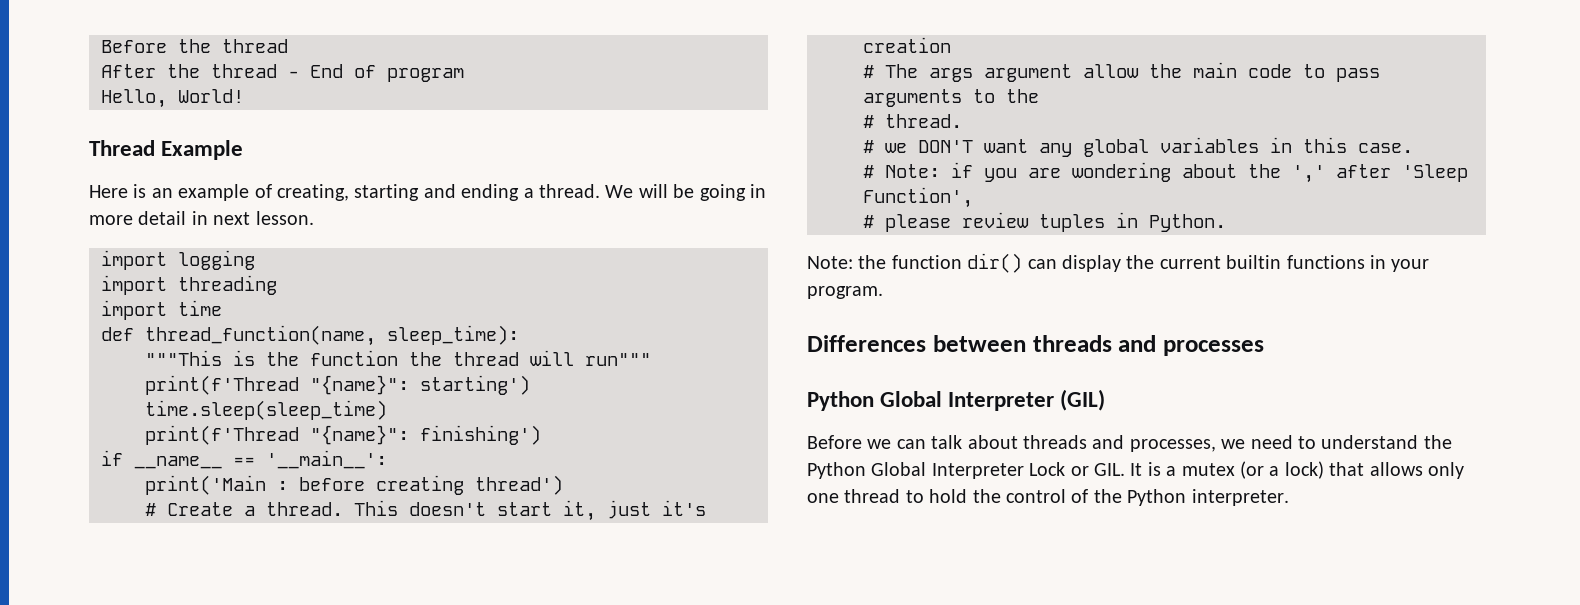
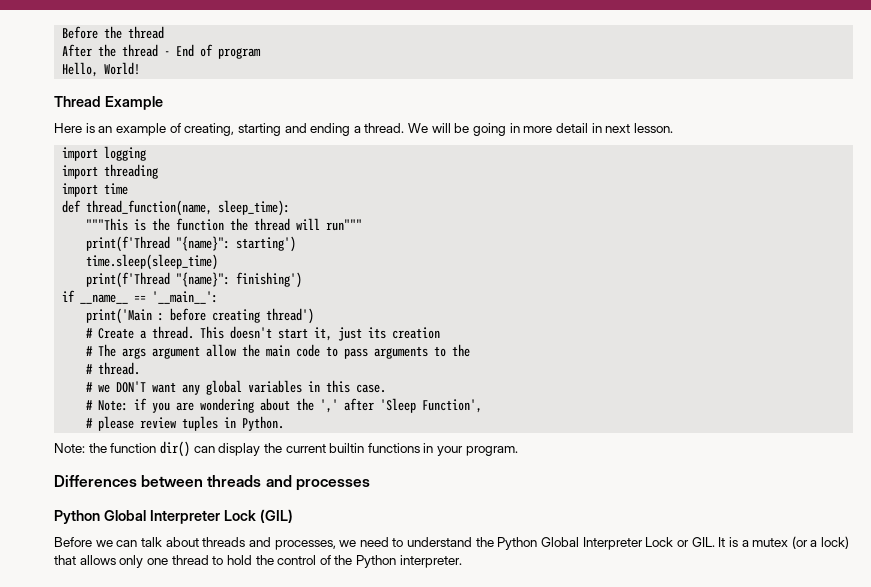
- This doesn't start it, just it's creation
+ This doesn't start it, just its creation
- Python Global Interpreter (GIL)
+ Python Global Interpreter Lock (GIL)

